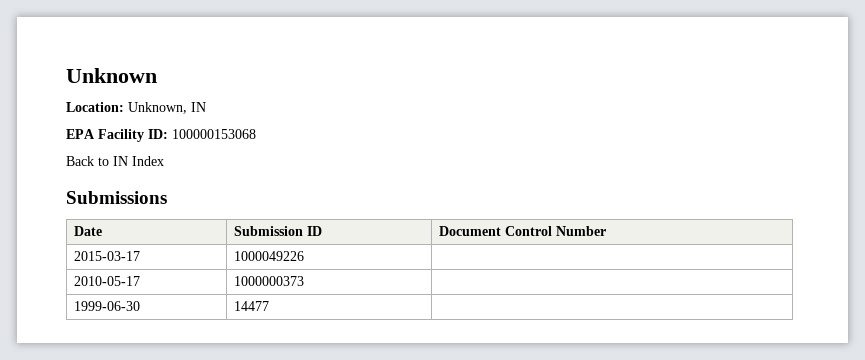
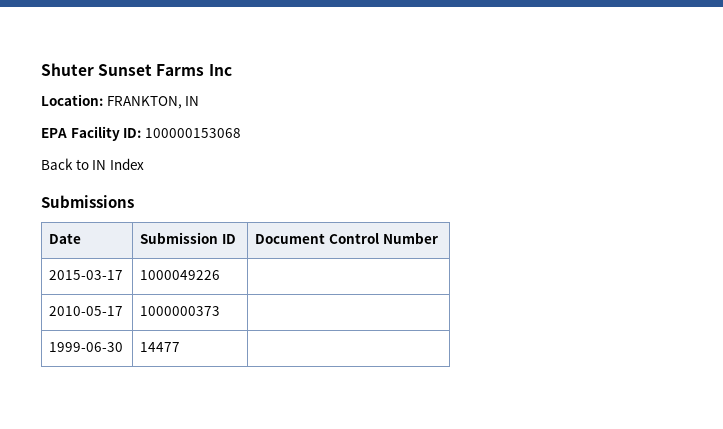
- Unknown
+ Shuter Sunset Farms Inc
- Location: Unknown, IN
+ Location: FRANKTON, IN

